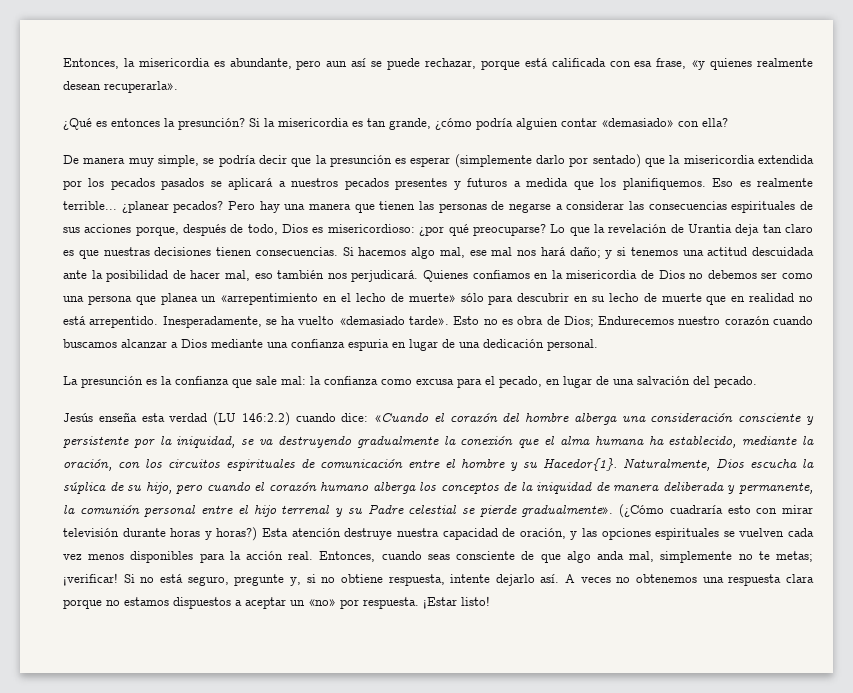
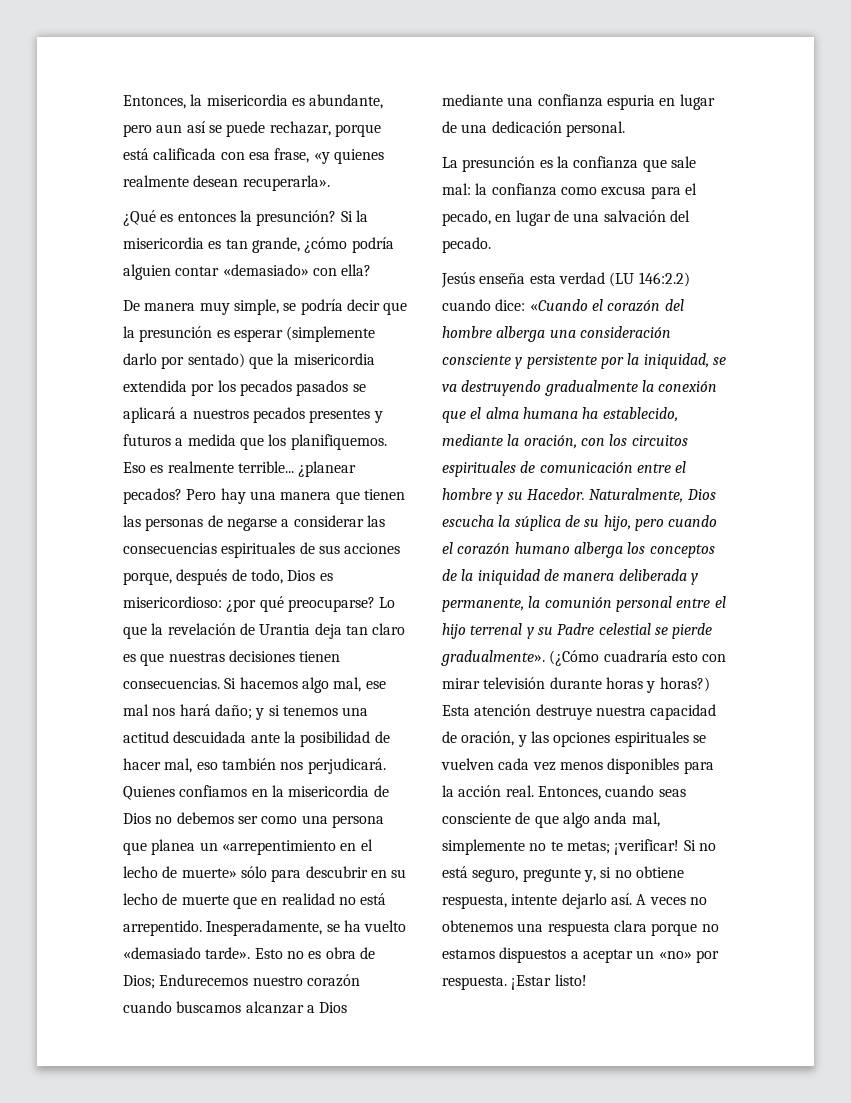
- Jesús enseña esta verdad (LU 146:2.2) cuando dice: «Cuando el corazón del hombre alberga una consideración consciente y persistente por la iniquidad, se va destruyendo gradualmente la conexión que el alma humana ha establecido, mediante la oración, con los circuitos espirituales de comunicación entre el hombre y su Hacedor{1}.
+ Jesús enseña esta verdad (LU 146:2.2) cuando dice: «Cuando el corazón del hombre alberga una consideración consciente y persistente por la iniquidad, se va destruyendo gradualmente la conexión que el alma humana ha establecido, mediante la oración, con los circuitos espirituales de comunicación entre el hombre y su Hacedor.

